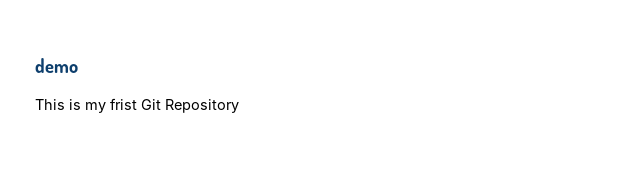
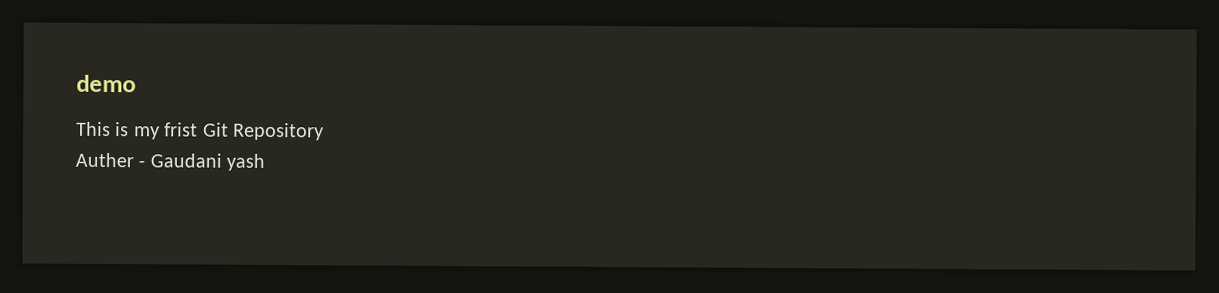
+ Auther - Gaudani yash

